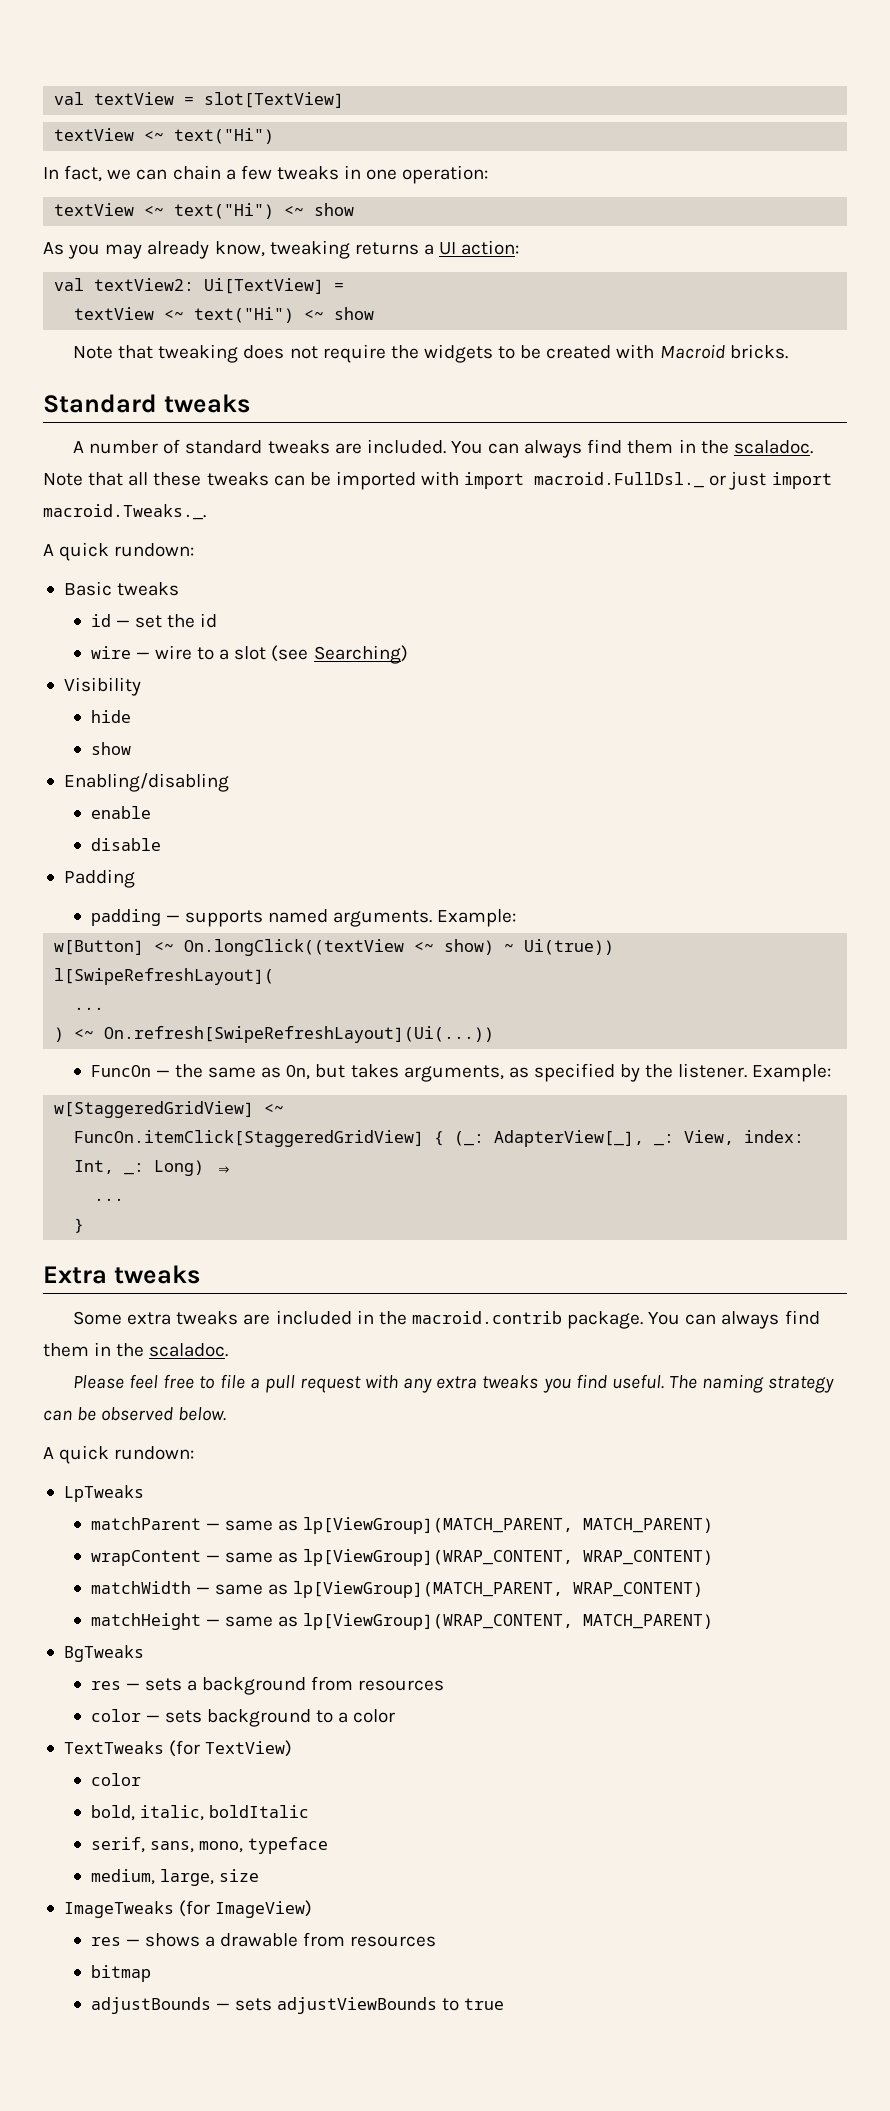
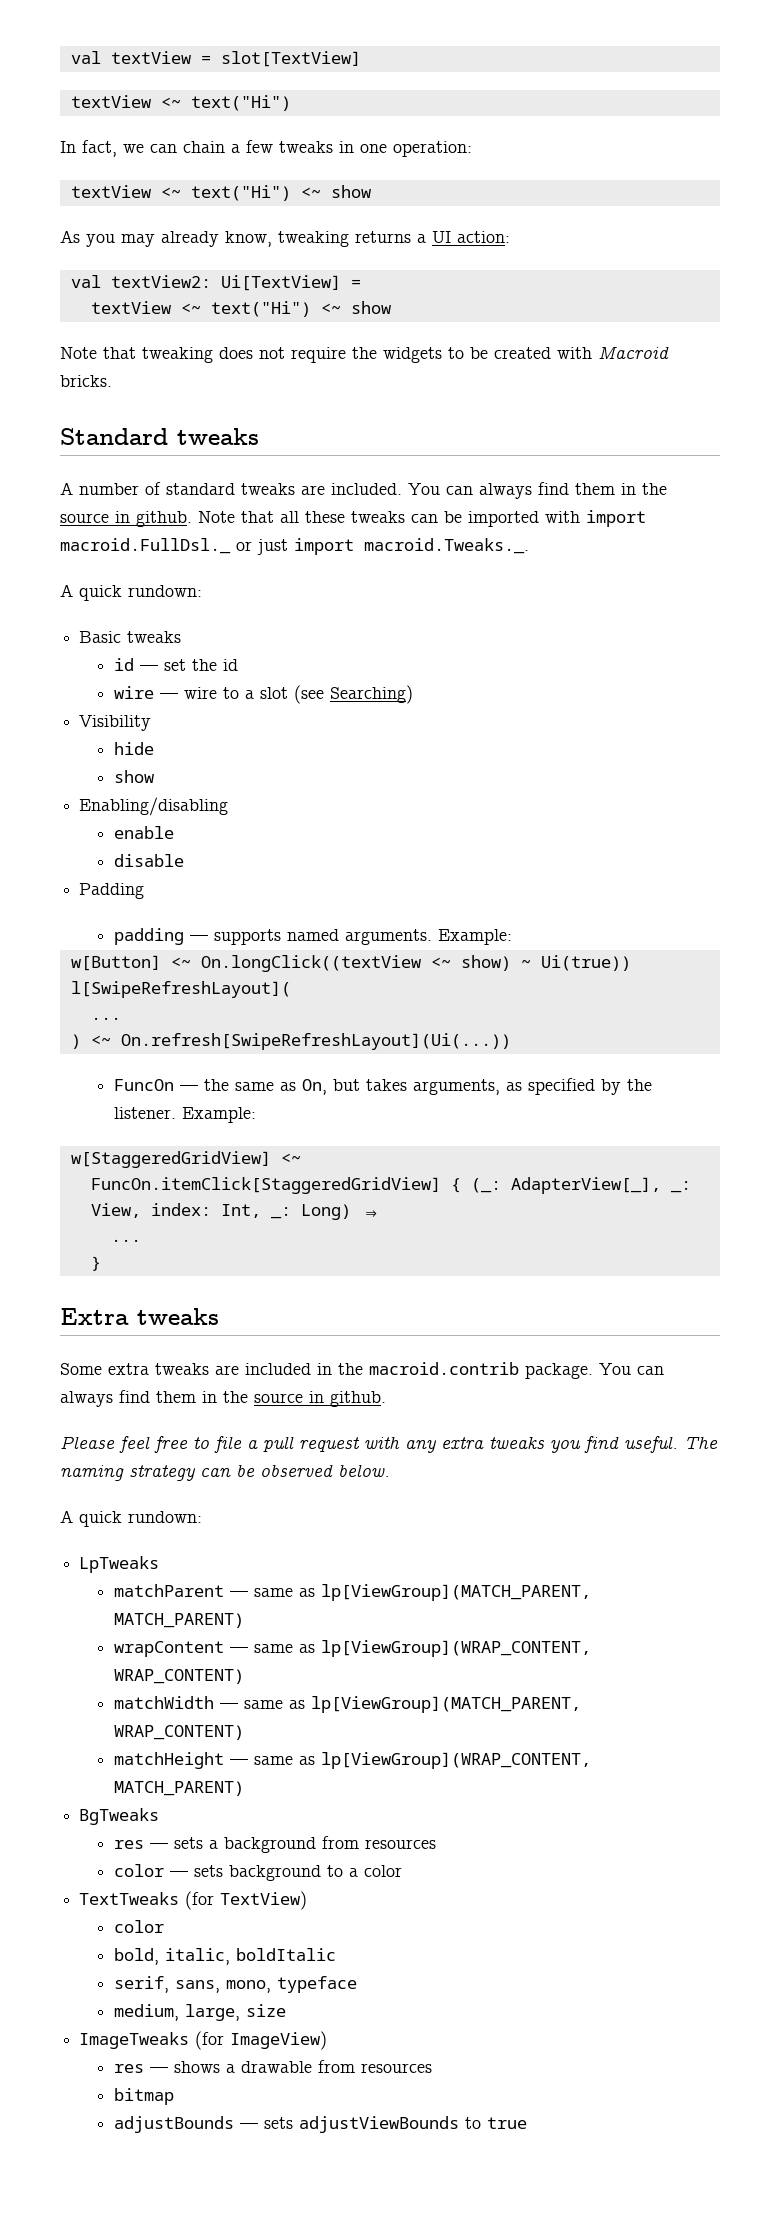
- A number of standard tweaks are included. You can always find them in the scaladoc.
+ A number of standard tweaks are included. You can always find them in the source in github.
- Some extra tweaks are included in the macroid.contrib package. You can always find them in the scaladoc.
+ Some extra tweaks are included in the macroid.contrib package. You can always find them in the source in github.

